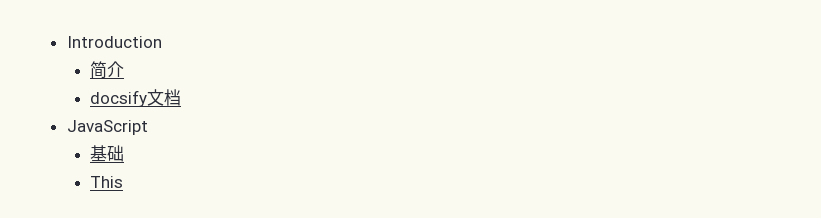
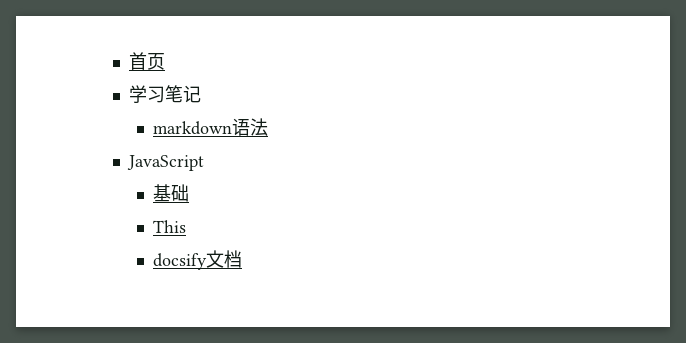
- Introduction
- 简介
- docsify文档
+ 首页
+ 学习笔记
+ markdown语法
+ docsify文档

